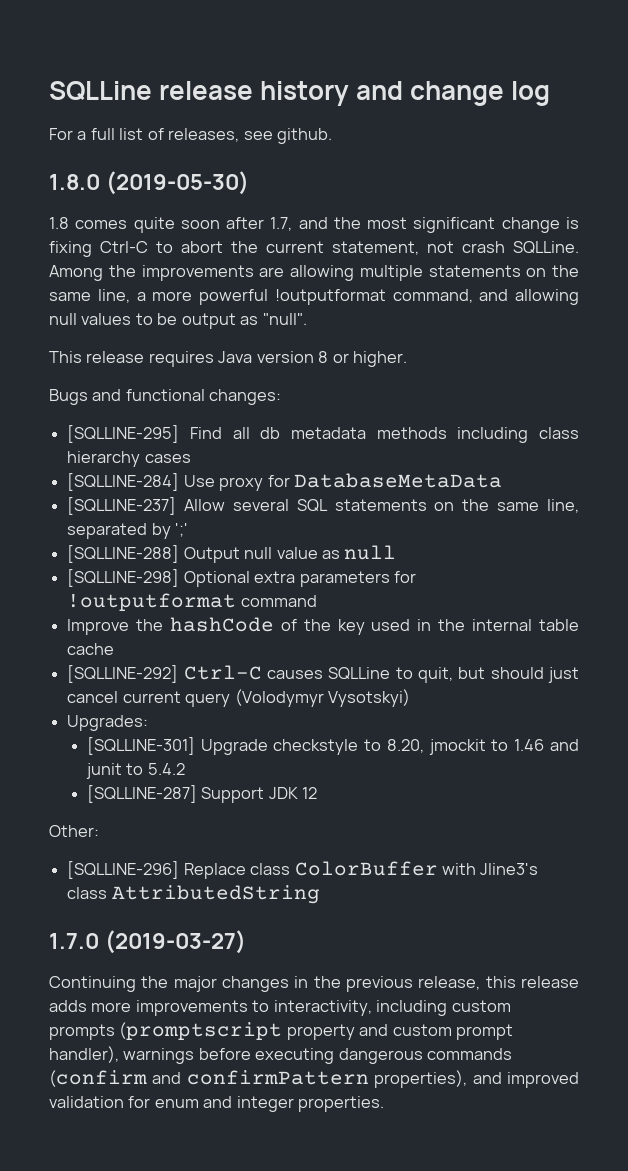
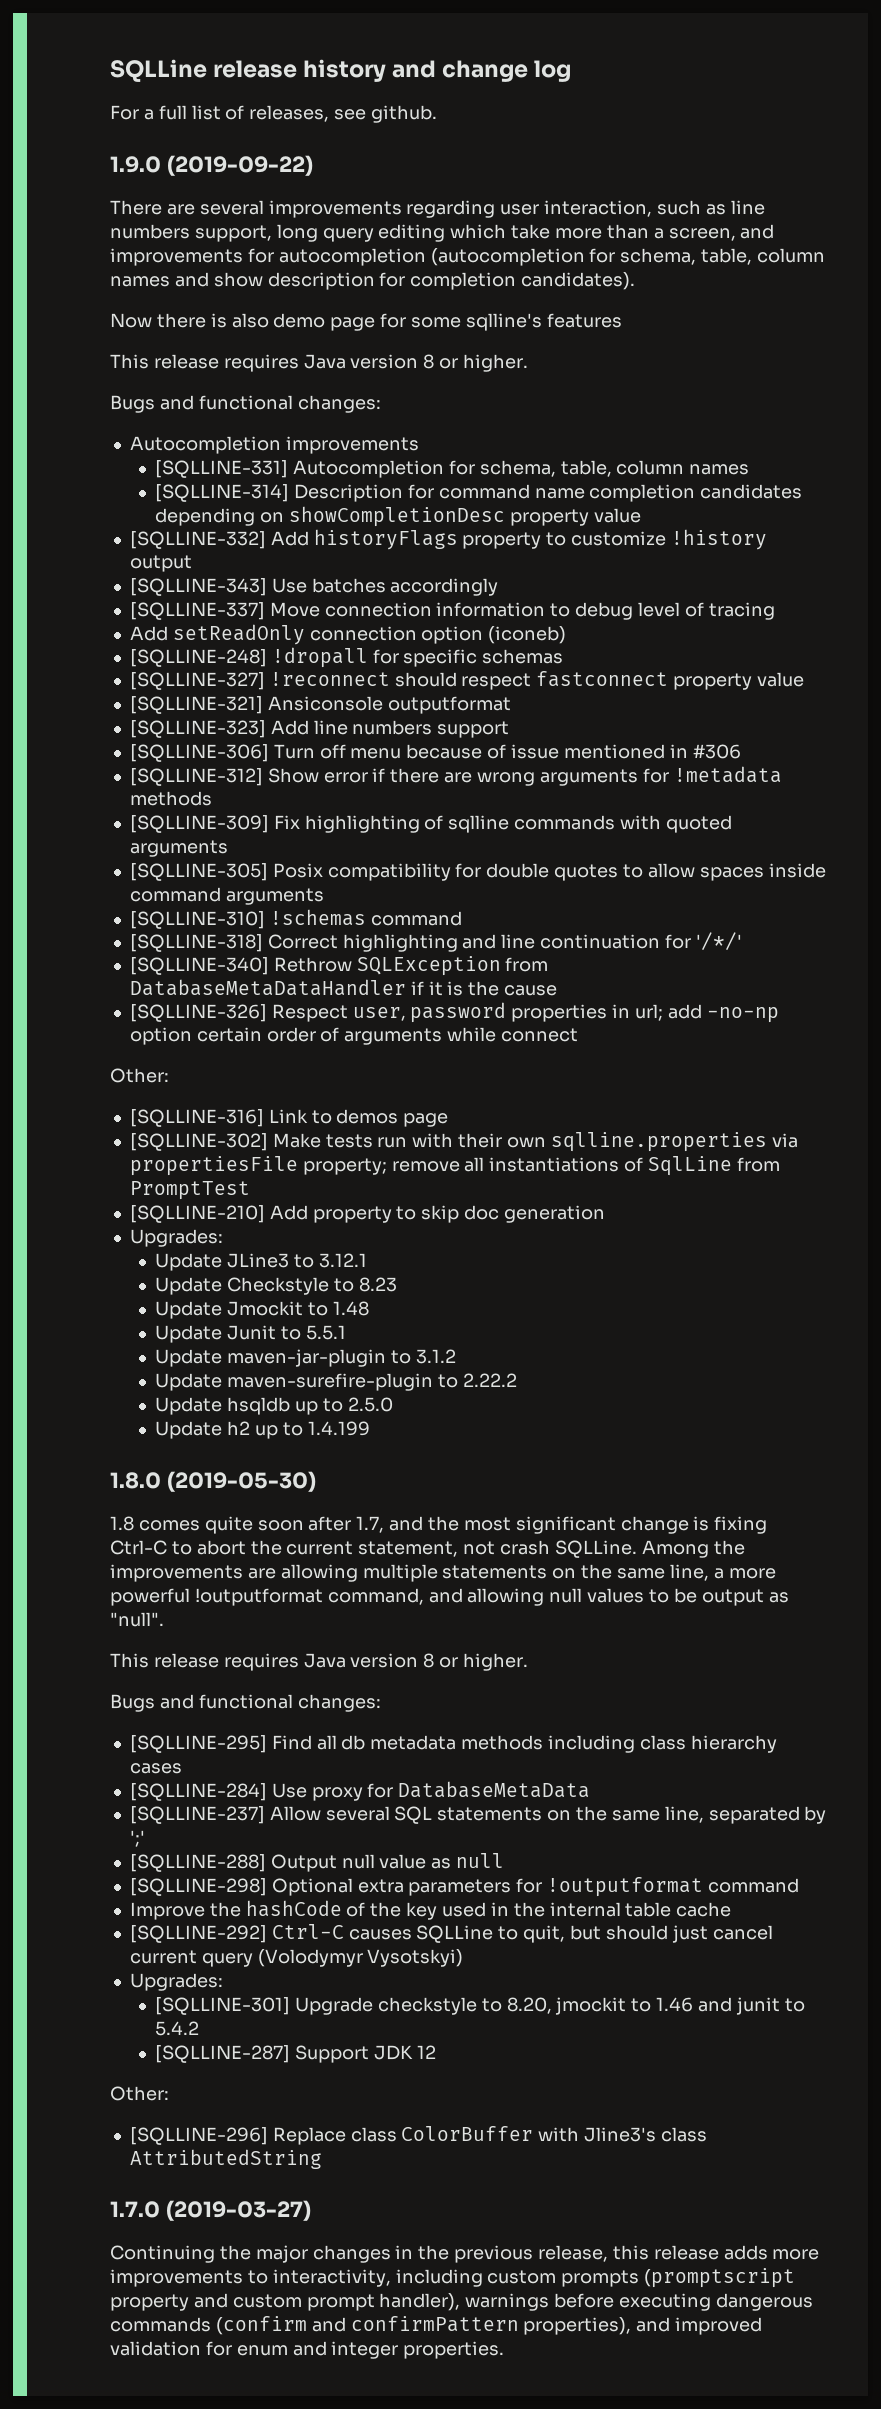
+ 1.9.0 (2019-09-22)
+ There are several improvements regarding user interaction, such as line numbers support, long query editing which take more than a screen, and improvements for autocompletion (autocompletion for schema, table, column names and show description for completion candidates).
+ Now there is also demo page for some sqlline's features
+ This release requires Java version 8 or higher.
+ Bugs and functional changes:
+ Autocompletion improvements
+ [SQLLINE-331] Autocompletion for schema, table, column names
+ [SQLLINE-314] Description for command name completion candidates depending on showCompletionDesc property value
+ [SQLLINE-332] Add historyFlags property to customize !history output
+ [SQLLINE-343] Use batches accordingly
+ [SQLLINE-337] Move connection information to debug level of tracing
+ Add setReadOnly connection option (iconeb)
+ [SQLLINE-248] !dropall for specific schemas
+ [SQLLINE-327] !reconnect should respect fastconnect property value
+ [SQLLINE-321] Ansiconsole outputformat
+ [SQLLINE-323] Add line numbers support
+ [SQLLINE-306] Turn off menu because of issue mentioned in #306
+ [SQLLINE-312] Show error if there are wrong arguments for !metadata methods
+ [SQLLINE-309] Fix highlighting of sqlline commands with quoted arguments
+ [SQLLINE-305] Posix compatibility for double quotes to allow spaces inside command arguments
+ [SQLLINE-310] !schemas command
+ [SQLLINE-318] Correct highlighting and line continuation for '/*/'
+ [SQLLINE-340] Rethrow SQLException from DatabaseMetaDataHandler if it is the cause
+ [SQLLINE-326] Respect user, password properties in url; add -no-np option certain order of arguments while connect
+ Other:
+ [SQLLINE-316] Link to demos page
+ [SQLLINE-302] Make tests run with their own sqlline.properties via propertiesFile property; remove all instantiations of SqlLine from PromptTest
+ [SQLLINE-210] Add property to skip doc generation
+ Upgrades:
+ Update JLine3 to 3.12.1
+ Update Checkstyle to 8.23
+ Update Jmockit to 1.48
+ Update Junit to 5.5.1
+ Update maven-jar-plugin to 3.1.2
+ Update maven-surefire-plugin to 2.22.2
+ Update hsqldb up to 2.5.0
+ Update h2 up to 1.4.199

